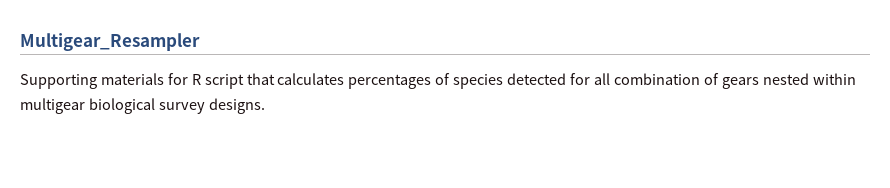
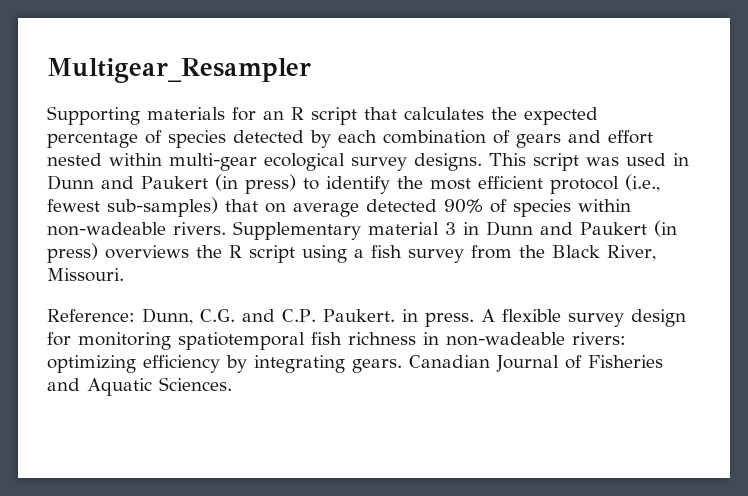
- Supporting materials for R script that calculates percentages of species detected for all combination of gears nested within multigear biological survey designs.
+ Supporting materials for an R script that calculates the expected percentage of species detected by each combination of gears and effort nested within multi-gear ecological survey designs. This script was used in Dunn and Paukert (in press) to identify the most efficient protocol (i.e., fewest sub-samples) that on average detected 90% of species within non-wadeable rivers. Supplementary material 3 in Dunn and Paukert (in press) overviews the R script using a fish survey from the Black River, Missouri.
+ Reference: Dunn, C.G. and C.P. Paukert. in press. A flexible survey design for monitoring spatiotemporal fish richness in non-wadeable rivers: optimizing efficiency by integrating gears. Canadian Journal of Fisheries and Aquatic Sciences.

